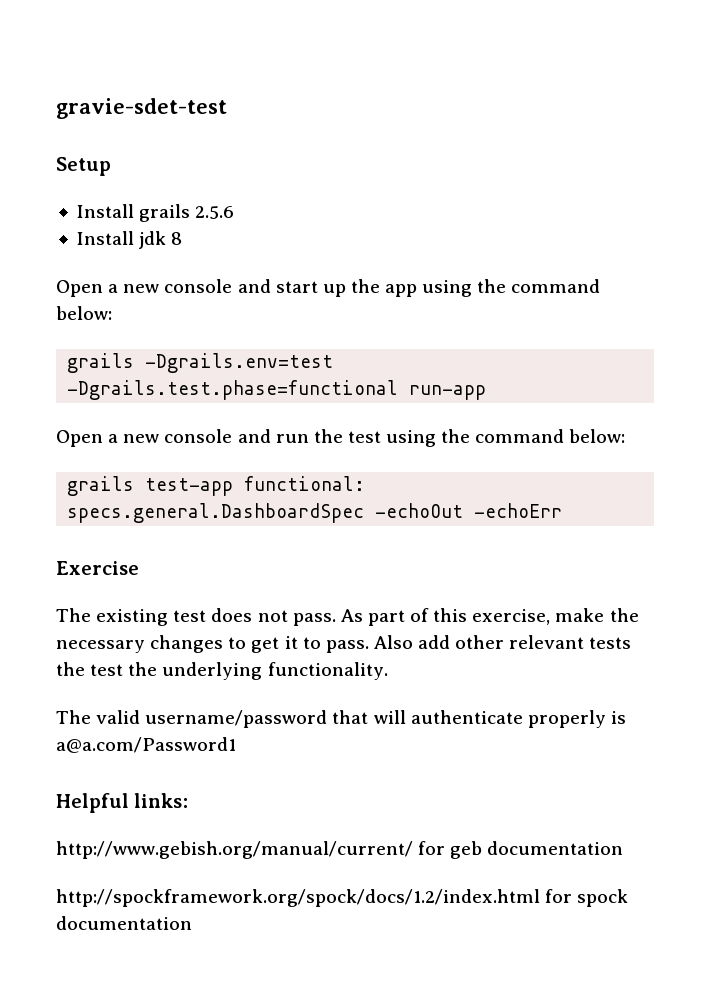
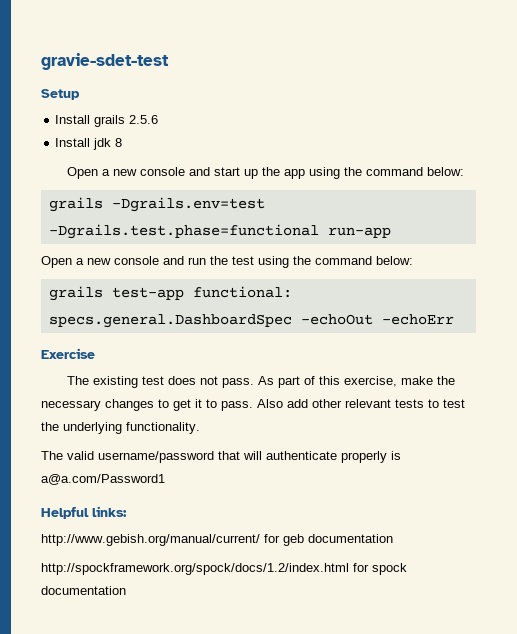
- Also add other relevant tests the test the underlying functionality.
+ Also add other relevant tests to test the underlying functionality.

